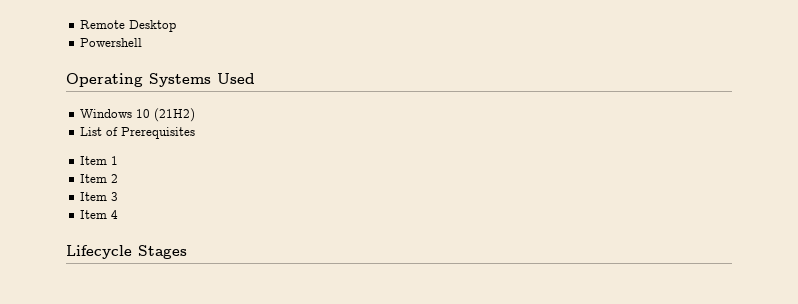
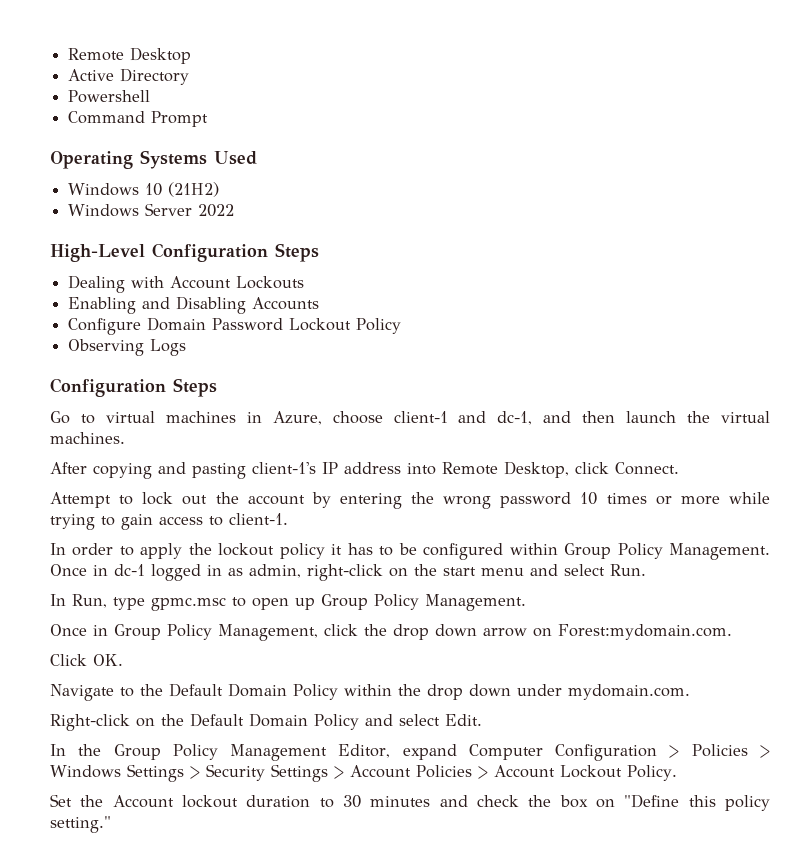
+ Active Directory
+ Command Prompt
- List of Prerequisites
- Item 1
- Item 2
- Item 3
- Item 4
- Lifecycle Stages
+ Windows Server 2022
+ High-Level Configuration Steps
+ Dealing with Account Lockouts
+ Enabling and Disabling Accounts
+ Configure Domain Password Lockout Policy
+ Observing Logs
+ Configuration Steps
+ Go to virtual machines in Azure, choose client-1 and dc-1, and then launch the virtual machines.
+ After copying and pasting client-1's IP address into Remote Desktop, click Connect.
+ Attempt to lock out the account by entering the wrong password 10 times or more while trying to gain access to client-1.
+ In order to apply the lockout policy it has to be configured within Group Policy Management. Once in dc-1 logged in as admin, right-click on the start menu and select Run.
+ In Run, type gpmc.msc to open up Group Policy Management.
+ Once in Group Policy Management, click the drop down arrow on Forest:mydomain.com.
+ Click OK.
+ Navigate to the Default Domain Policy within the drop down under mydomain.com.
+ Right-click on the Default Domain Policy and select Edit.
+ In the Group Policy Management Editor, expand Computer Configuration > Policies > Windows Settings > Security Settings > Account Policies > Account Lockout Policy.
+ Set the Account lockout duration to 30 minutes and check the box on "Define this policy setting."

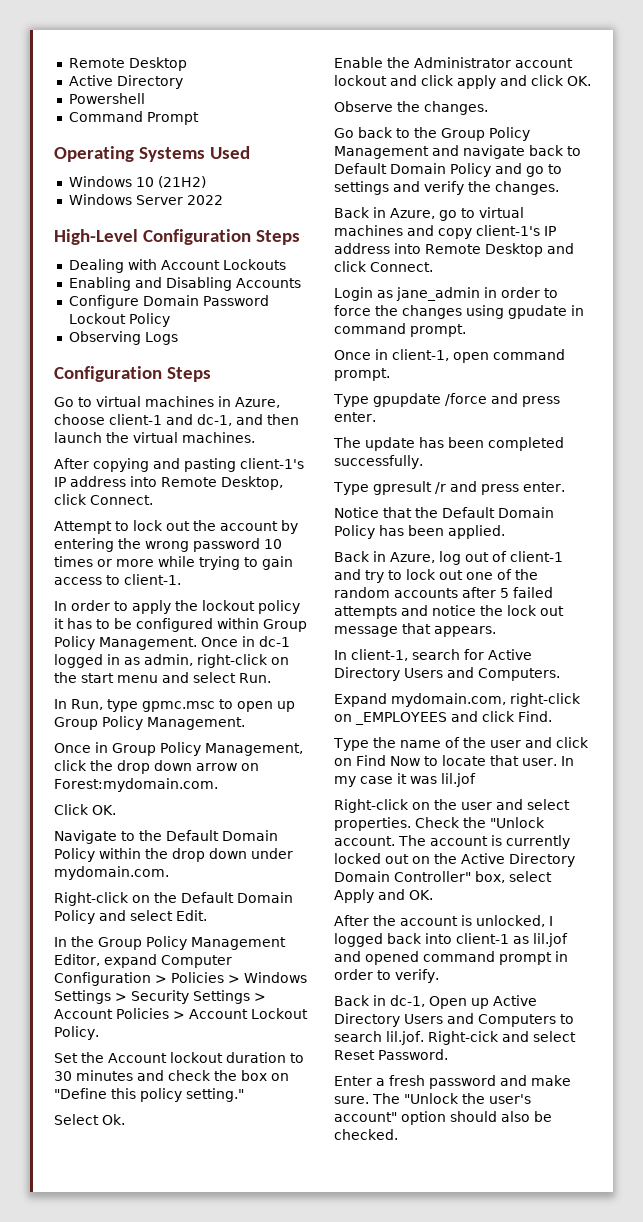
+ Select Ok.
+ Enable the Administrator account lockout and click apply and click OK.
+ Observe the changes.
+ Go back to the Group Policy Management and navigate back to Default Domain Policy and go to settings and verify the changes.
+ Back in Azure, go to virtual machines and copy client-1's IP address into Remote Desktop and click Connect.
+ Login as jane_admin in order to force the changes using gpudate in command prompt.
+ Once in client-1, open command prompt.
+ Type gpupdate /force and press enter.
+ The update has been completed successfully.
+ Type gpresult /r and press enter.
+ Notice that the Default Domain Policy has been applied.
+ Back in Azure, log out of client-1 and try to lock out one of the random accounts after 5 failed attempts and notice the lock out message that appears.
+ In client-1, search for Active Directory Users and Computers.
+ Expand mydomain.com, right-click on _EMPLOYEES and click Find.
+ Type the name of the user and click on Find Now to locate that user. In my case it was lil.jof
+ Right-click on the user and select properties. Check the "Unlock account. The account is currently locked out on the Active Directory Domain Controller" box, select Apply and OK.
+ After the account is unlocked, I logged back into client-1 as lil.jof and opened command prompt in order to verify.
+ Back in dc-1, Open up Active Directory Users and Computers to search lil.jof. Right-cick and select Reset Password.
+ Enter a fresh password and make sure. The "Unlock the user's account" option should also be checked.

